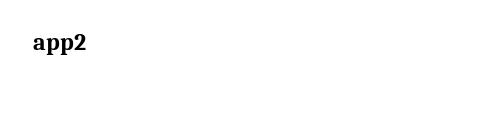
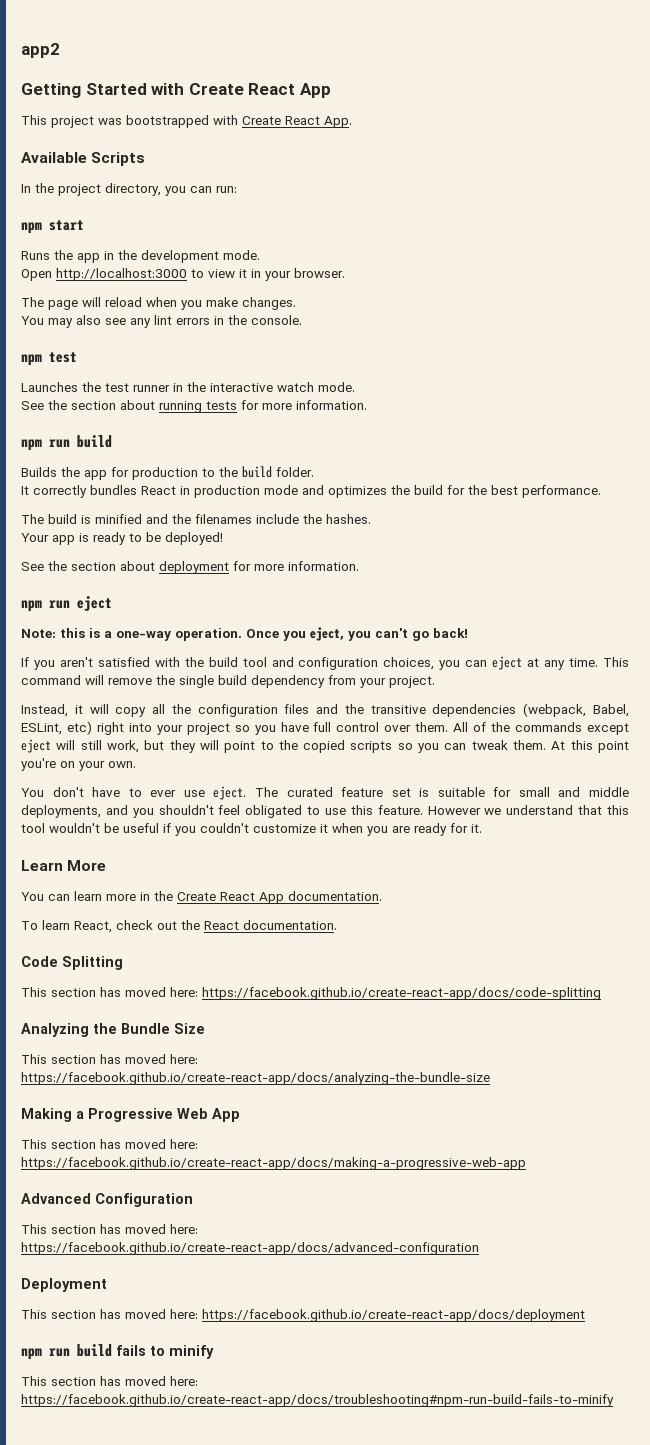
+ Getting Started with Create React App
+ This project was bootstrapped with Create React App.
+ Available Scripts
+ In the project directory, you can run:
+ npm start
+ Runs the app in the development mode.
+ Open http://localhost:3000 to view it in your browser.
+ The page will reload when you make changes.
+ You may also see any lint errors in the console.
+ npm test
+ Launches the test runner in the interactive watch mode.
+ See the section about running tests for more information.
+ npm run build
+ Builds the app for production to the build folder.
+ It correctly bundles React in production mode and optimizes the build for the best performance.
+ The build is minified and the filenames include the hashes.
+ Your app is ready to be deployed!
+ See the section about deployment for more information.
+ npm run eject
+ Note: this is a one-way operation. Once you eject, you can't go back!
+ If you aren't satisfied with the build tool and configuration choices, you can eject at any time. This command will remove the single build dependency from your project.
+ Instead, it will copy all the configuration files and the transitive dependencies (webpack, Babel, ESLint, etc) right into your project so you have full control over them. All of the commands except eject will still work, but they will point to the copied scripts so you can tweak them. At this point you're on your own.
+ You don't have to ever use eject. The curated feature set is suitable for small and middle deployments, and you shouldn't feel obligated to use this feature. However we understand that this tool wouldn't be useful if you couldn't customize it when you are ready for it.
+ Learn More
+ You can learn more in the Create React App documentation.
+ To learn React, check out the React documentation.
+ Code Splitting
+ This section has moved here: https://facebook.github.io/create-react-app/docs/code-splitting
+ Analyzing the Bundle Size
+ This section has moved here: https://facebook.github.io/create-react-app/docs/analyzing-the-bundle-size
+ Making a Progressive Web App
+ This section has moved here: https://facebook.github.io/create-react-app/docs/making-a-progressive-web-app
+ Advanced Configuration
+ This section has moved here: https://facebook.github.io/create-react-app/docs/advanced-configuration
+ Deployment
+ This section has moved here: https://facebook.github.io/create-react-app/docs/deployment
+ npm run build fails to minify
+ This section has moved here: https://facebook.github.io/create-react-app/docs/troubleshooting#npm-run-build-fails-to-minify

